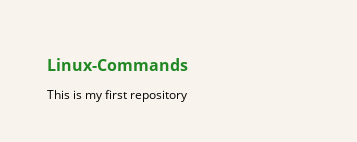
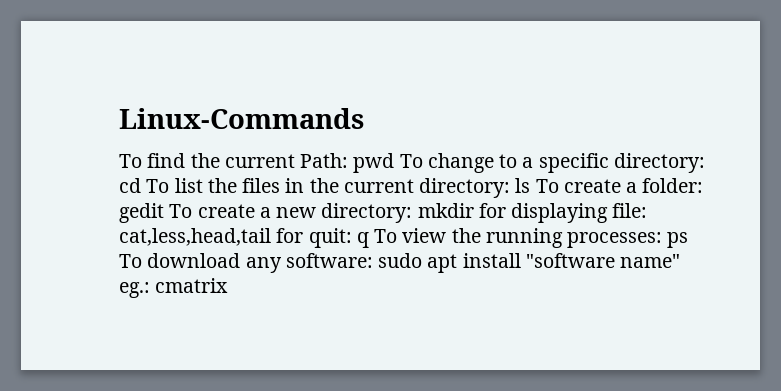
- This is my first repository
+ To find the current Path: pwd To change to a specific directory: cd To list the files in the current directory: ls To create a folder: gedit To create a new directory: mkdir for displaying file: cat,less,head,tail for quit: q To view the running processes: ps To download any software: sudo apt install "software name" eg.: cmatrix

